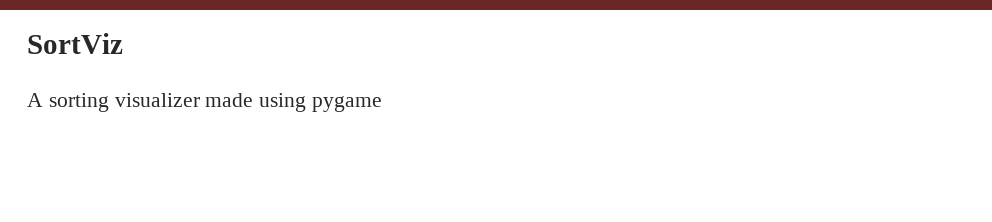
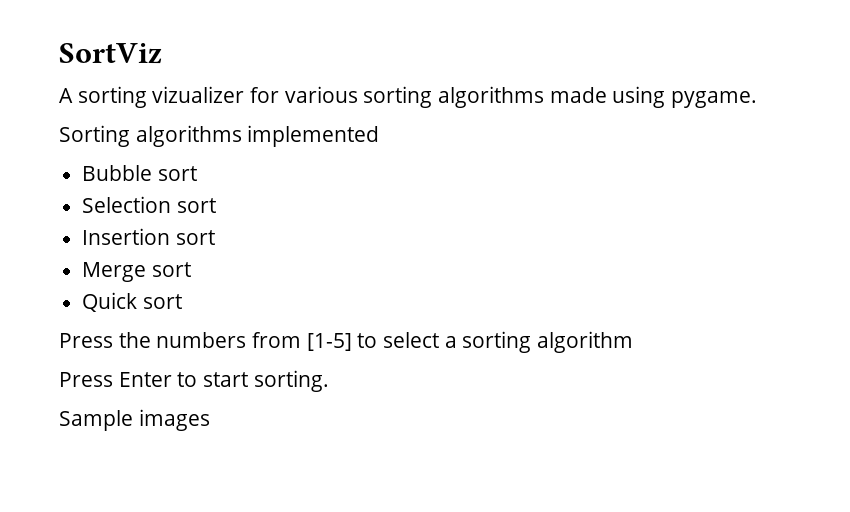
- A sorting visualizer made using pygame
+ A sorting vizualizer for various sorting algorithms made using pygame.
+ Sorting algorithms implemented
+ Bubble sort
+ Selection sort
+ Insertion sort
+ Merge sort
+ Quick sort
+ Press the numbers from [1-5] to select a sorting algorithm
+ Press Enter to start sorting.
+ Sample images

